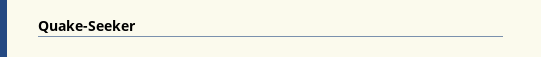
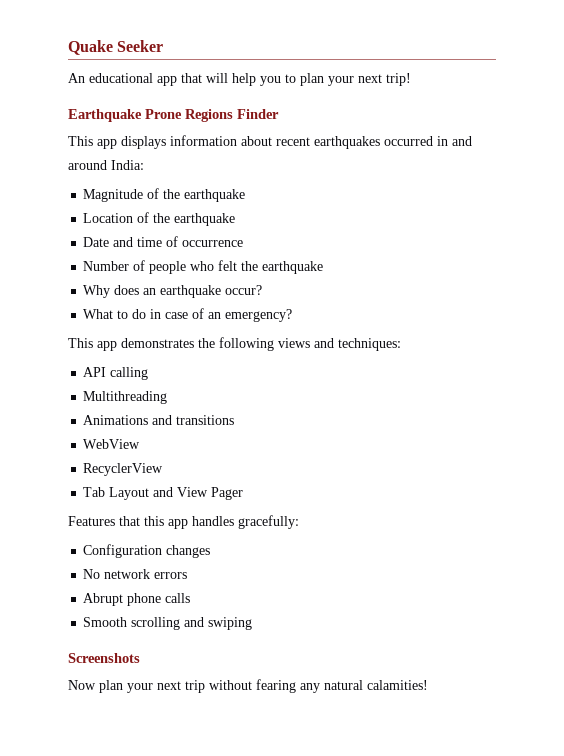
- Quake-Seeker
+ Quake Seeker
+ An educational app that will help you to plan your next trip!
+ Earthquake Prone Regions Finder
+ This app displays information about recent earthquakes occurred in and around India:
+ Magnitude of the earthquake
+ Location of the earthquake
+ Date and time of occurrence
+ Number of people who felt the earthquake
+ Why does an earthquake occur?
+ What to do in case of an emergency?
+ This app demonstrates the following views and techniques:
+ API calling
+ Multithreading
+ Animations and transitions
+ WebView
+ RecyclerView
+ Tab Layout and View Pager
+ Features that this app handles gracefully:
+ Configuration changes
+ No network errors
+ Abrupt phone calls
+ Smooth scrolling and swiping
+ Screenshots
+ Now plan your next trip without fearing any natural calamities!

